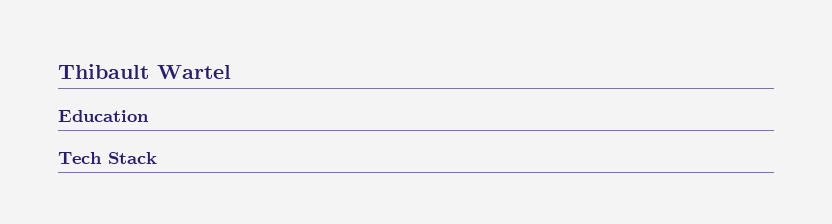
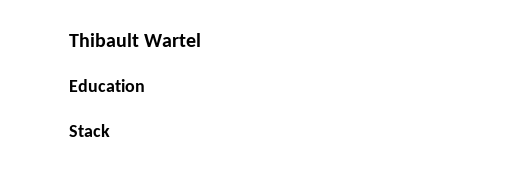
- Tech Stack
+ Stack

